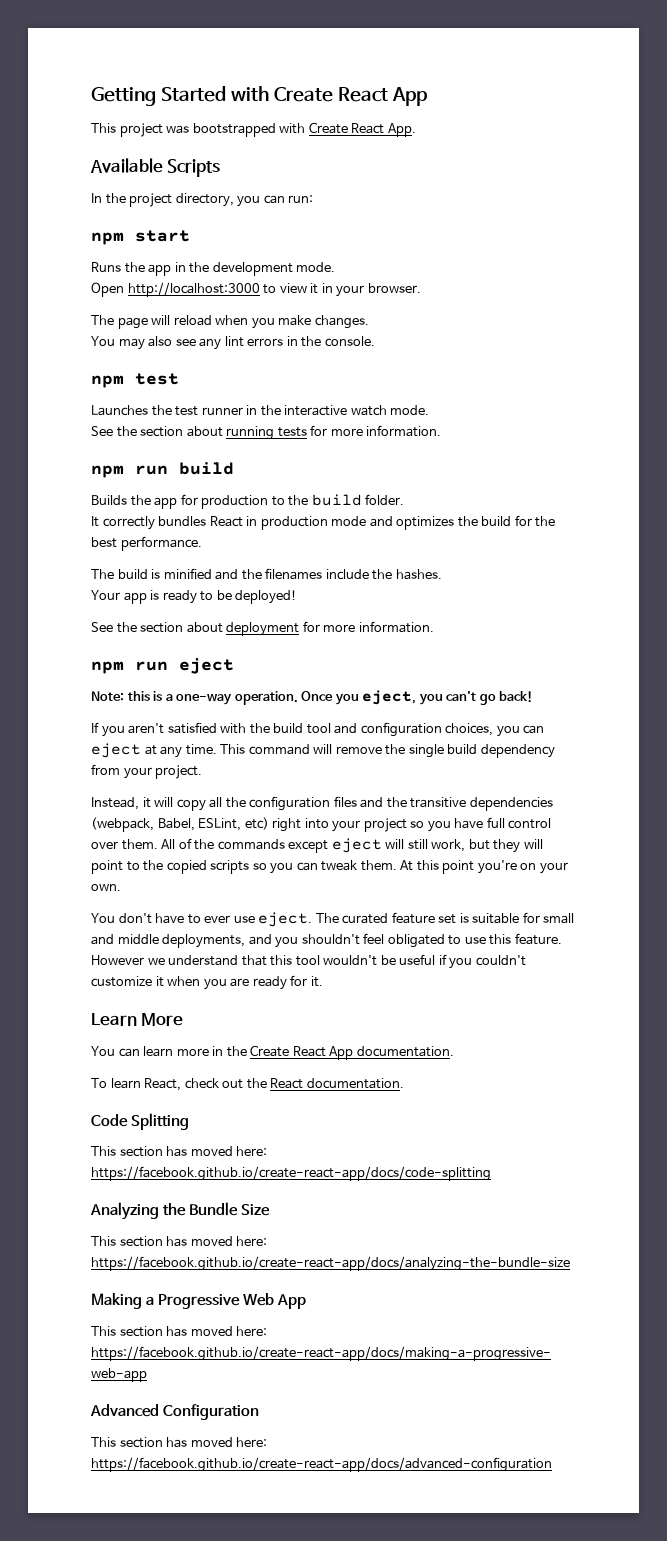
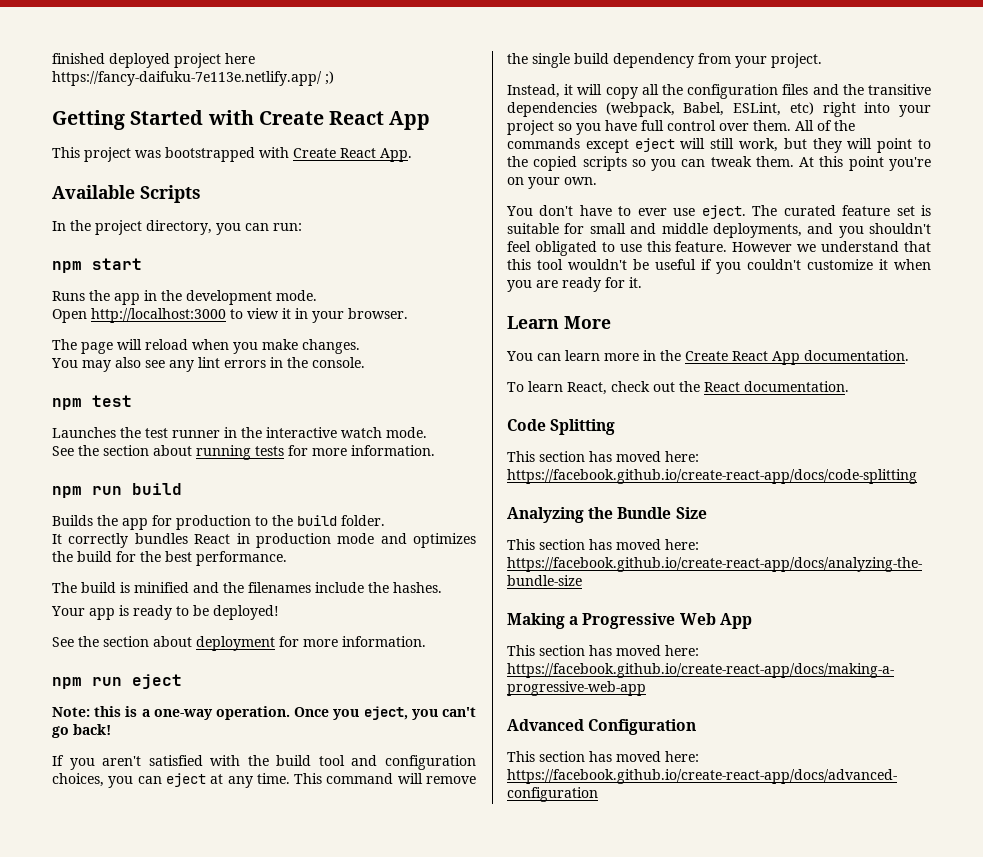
+ finished deployed project here https://fancy-daifuku-7e113e.netlify.app/ ;)

